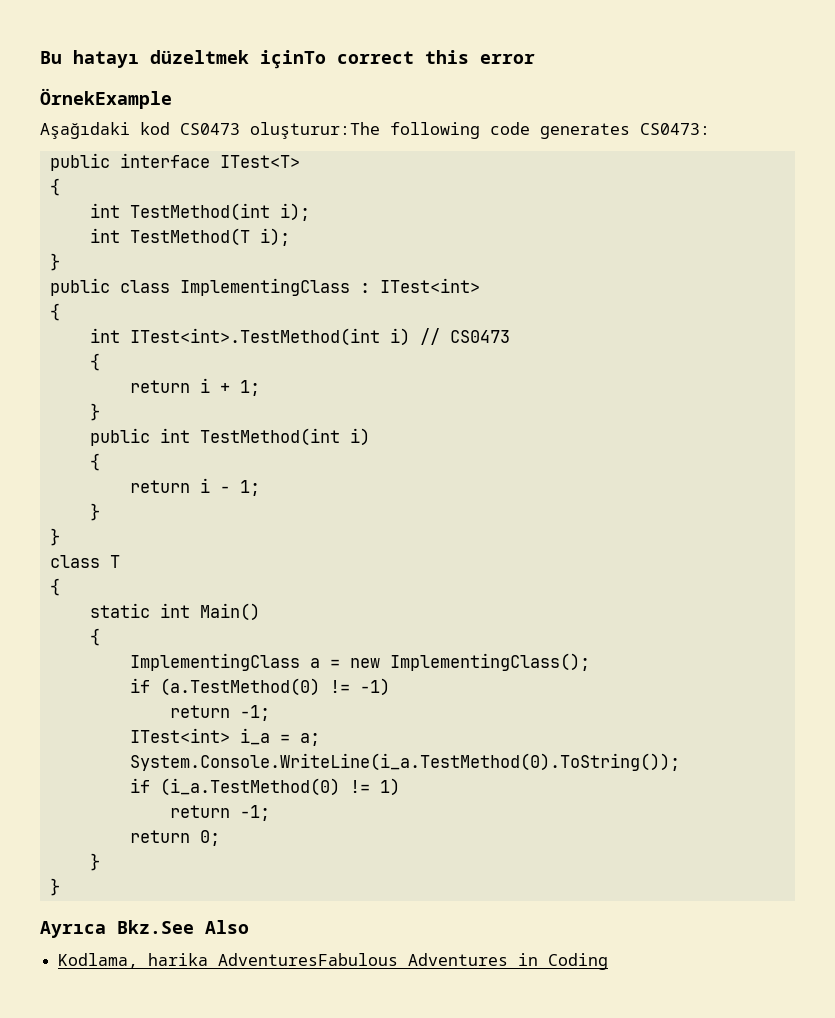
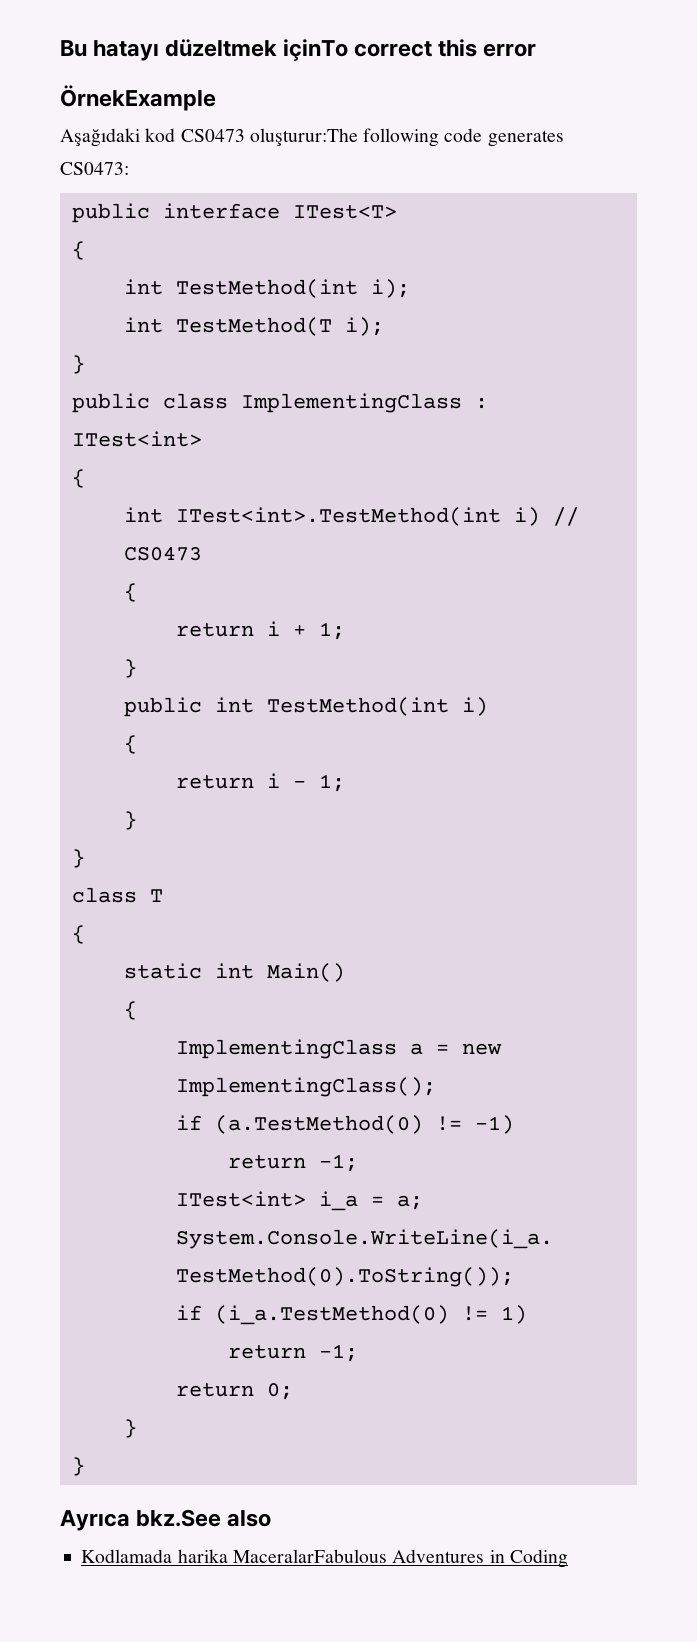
- Ayrıca Bkz.See Also
- Kodlama, harika AdventuresFabulous Adventures in Coding
+ Ayrıca bkz.See also
+ Kodlamada harika MaceralarFabulous Adventures in Coding

